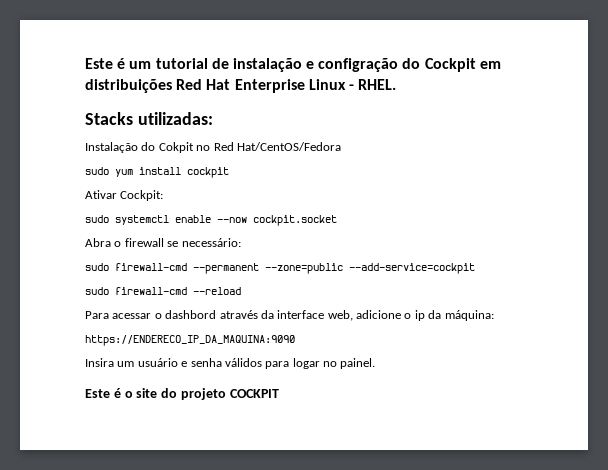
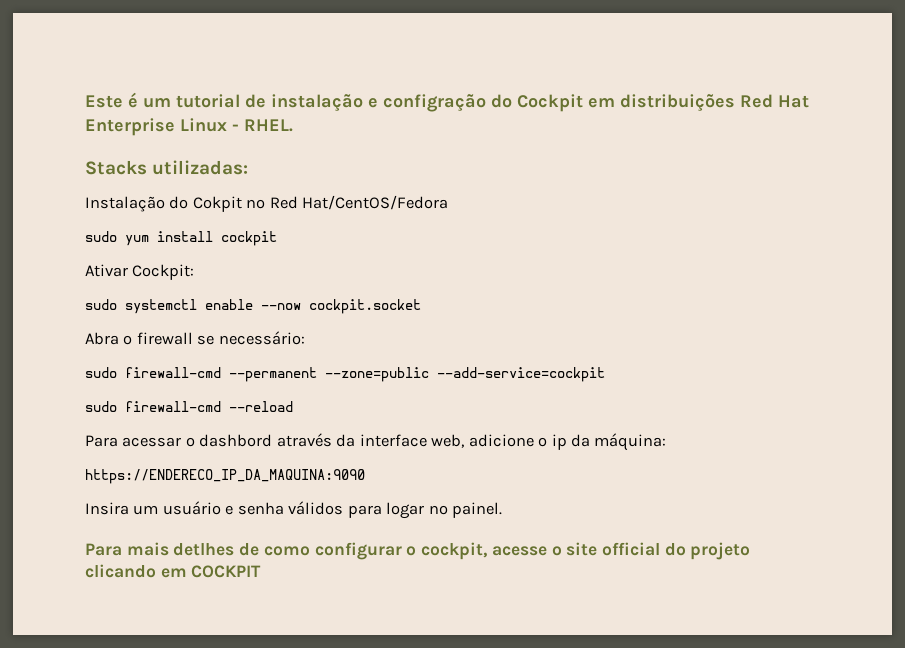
- Este é o site do projeto COCKPIT
+ Para mais detlhes de como configurar o cockpit, acesse o site official do projeto clicando em COCKPIT

